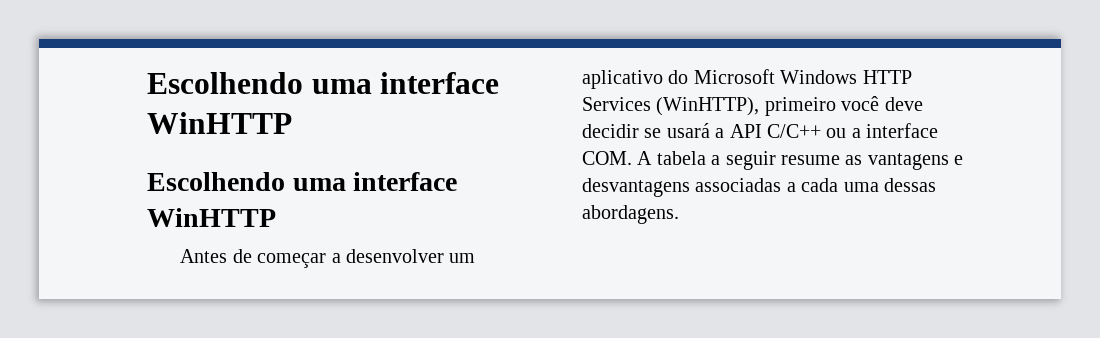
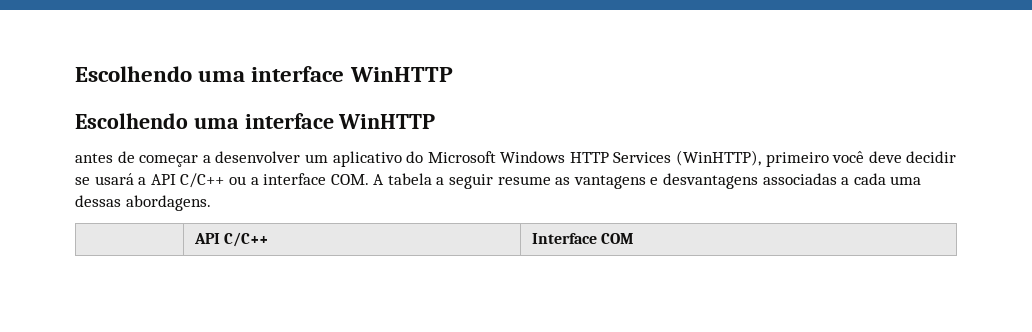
- Antes de começar a desenvolver um aplicativo do Microsoft Windows HTTP Services (WinHTTP), primeiro você deve decidir se usará a API C/C++ ou a interface COM. A tabela a seguir resume as vantagens e desvantagens associadas a cada uma dessas abordagens.
+ antes de começar a desenvolver um aplicativo do Microsoft Windows HTTP Services (WinHTTP), primeiro você deve decidir se usará a API C/C++ ou a interface COM. A tabela a seguir resume as vantagens e desvantagens associadas a cada uma dessas abordagens.
+ | API C/C++ | Interface COM

